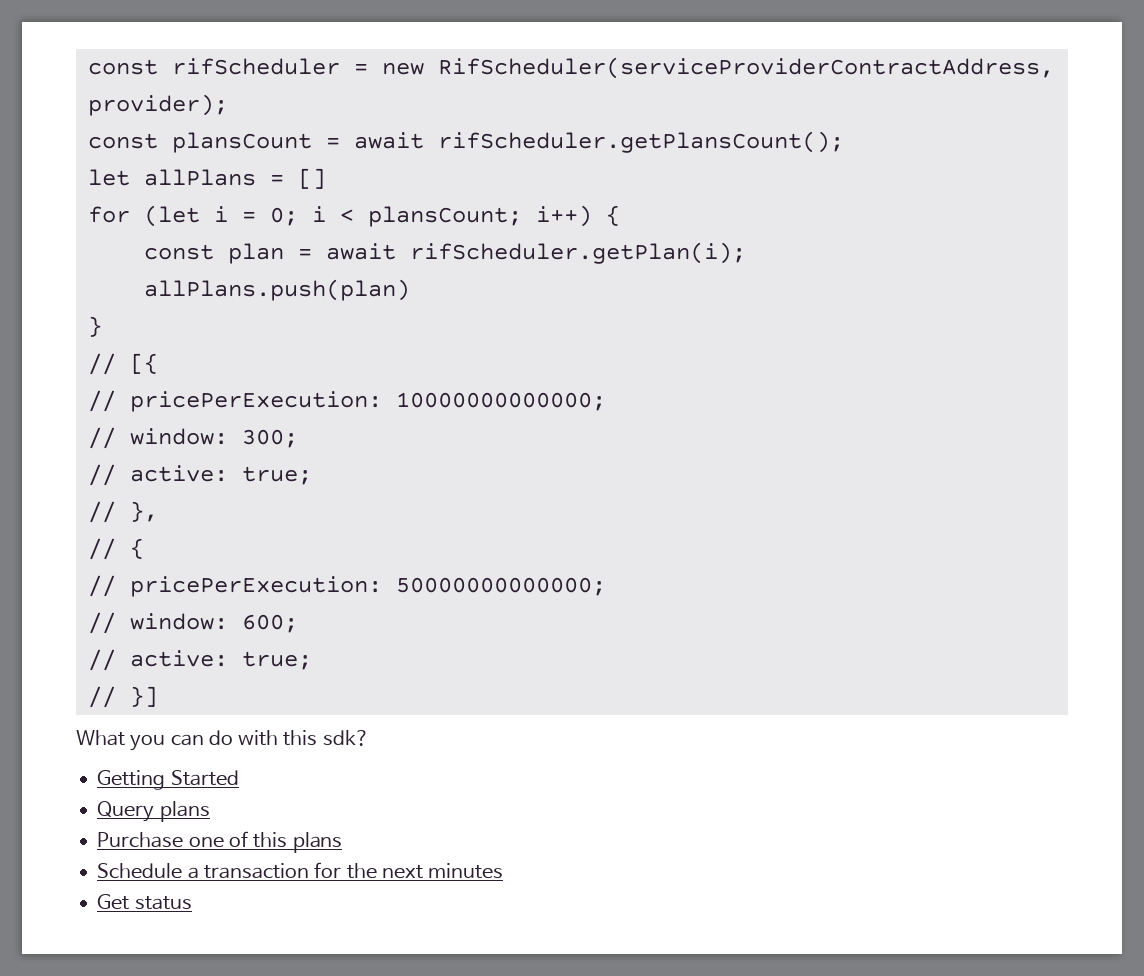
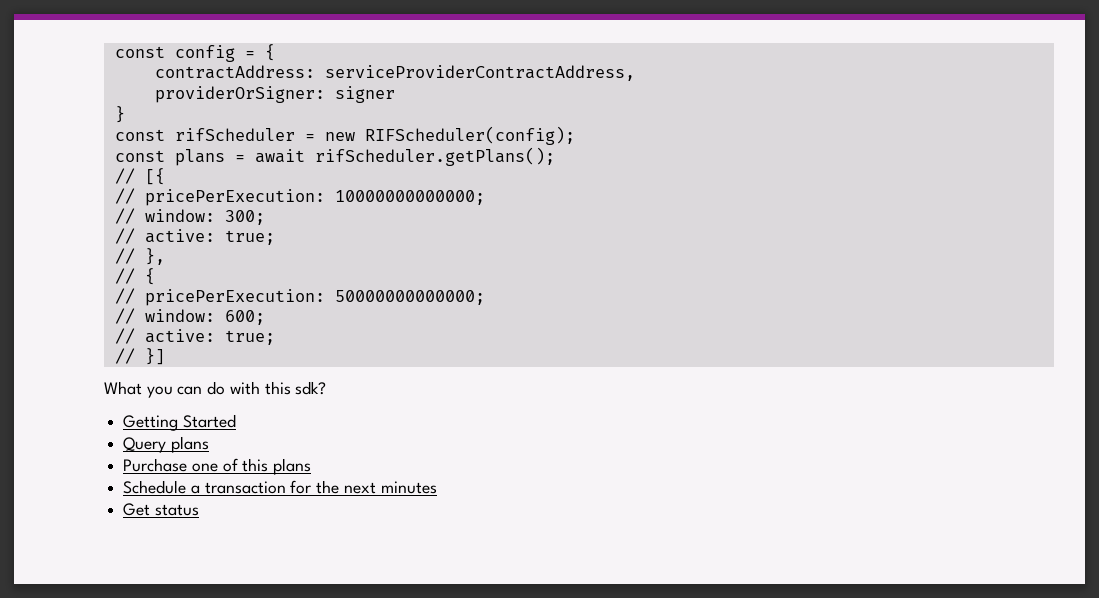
- const rifScheduler = new RifScheduler(serviceProviderContractAddress, provider);
- const plansCount = await rifScheduler.getPlansCount();
- let allPlans = []
- for (let i = 0; i < plansCount; i++) {
- const plan = await rifScheduler.getPlan(i);
- allPlans.push(plan)
+ const config = {
+ contractAddress: serviceProviderContractAddress,
+ providerOrSigner: signer
  }
+ const rifScheduler = new RIFScheduler(config);
+ const plans = await rifScheduler.getPlans();

